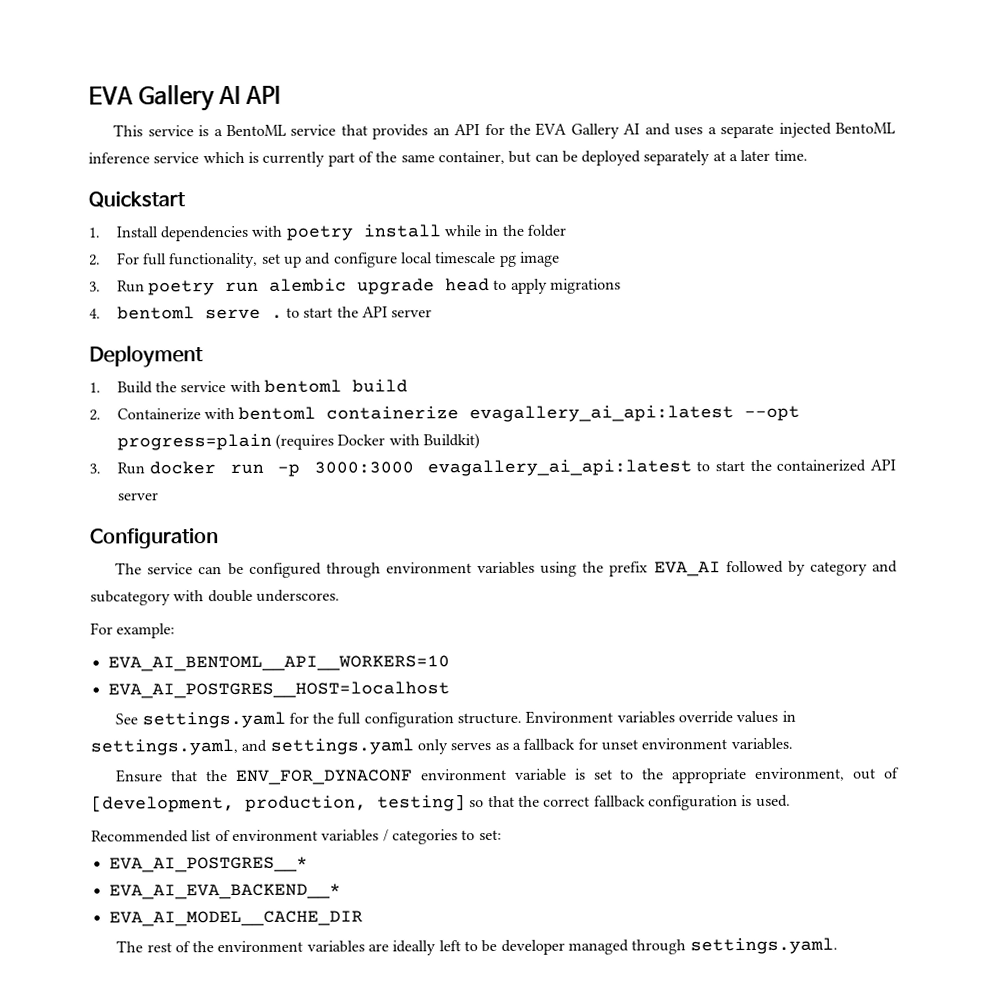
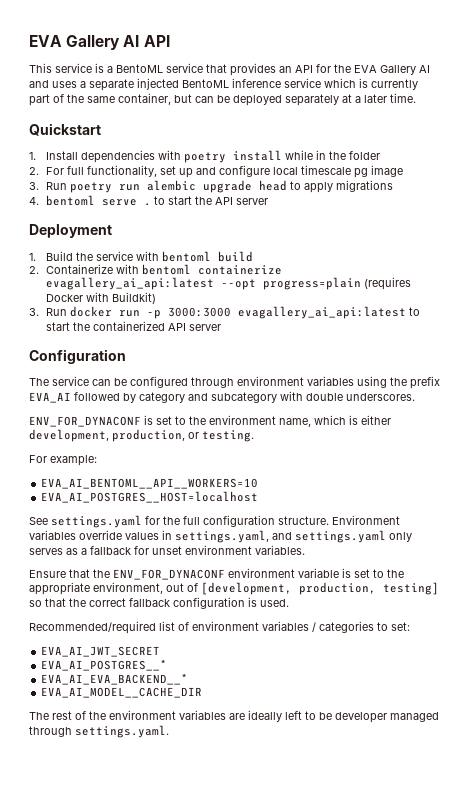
+ ENV_FOR_DYNACONF is set to the environment name, which is either development, production, or testing.
- Recommended list of environment variables / categories to set:
+ Recommended/required list of environment variables / categories to set:
+ EVA_AI_JWT_SECRET

